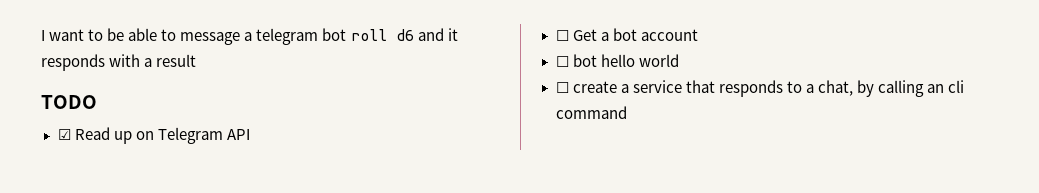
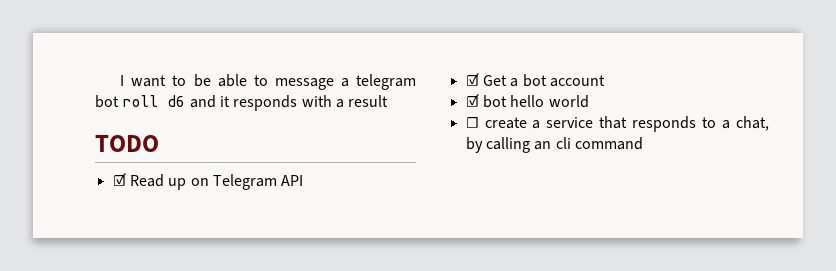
- ☐ Get a bot account
+ ☑ Get a bot account
- ☐ bot hello world
+ ☑ bot hello world

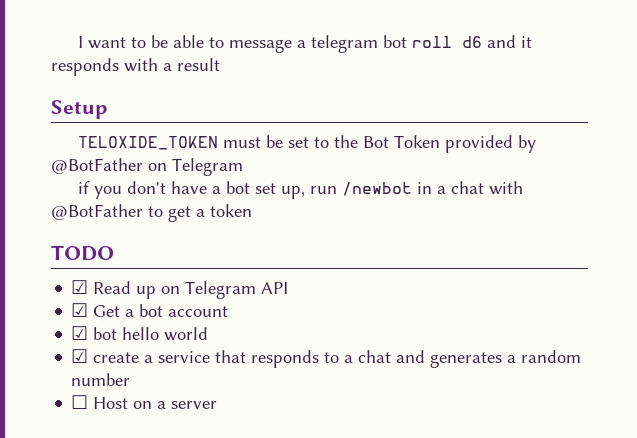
+ Setup
+ TELOXIDE_TOKEN must be set to the Bot Token provided by @BotFather on Telegram
+ if you don't have a bot set up, run /newbot in a chat with @BotFather to get a token
- ☐ create a service that responds to a chat, by calling an cli command
+ ☑ create a service that responds to a chat and generates a random number
+ ☐ Host on a server

